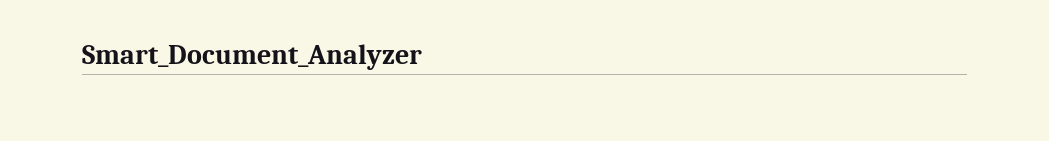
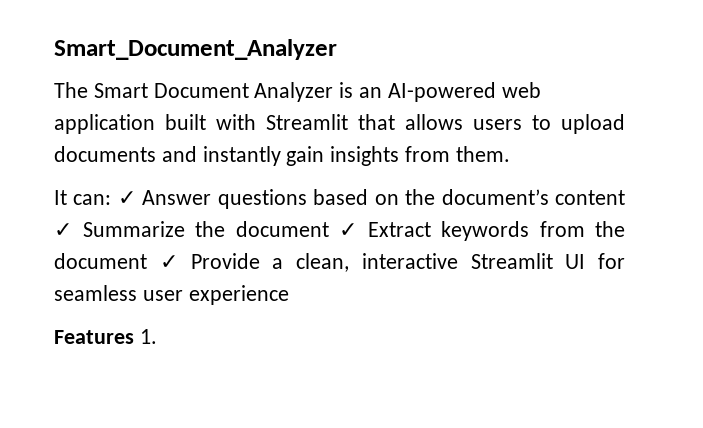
+ The Smart Document Analyzer is an AI-powered web application built with Streamlit that allows users to upload documents and instantly gain insights from them.
+ It can: ✓ Answer questions based on the document’s content ✓ Summarize the document ✓ Extract keywords from the document ✓ Provide a clean, interactive Streamlit UI for seamless user experience
+ Features 1.

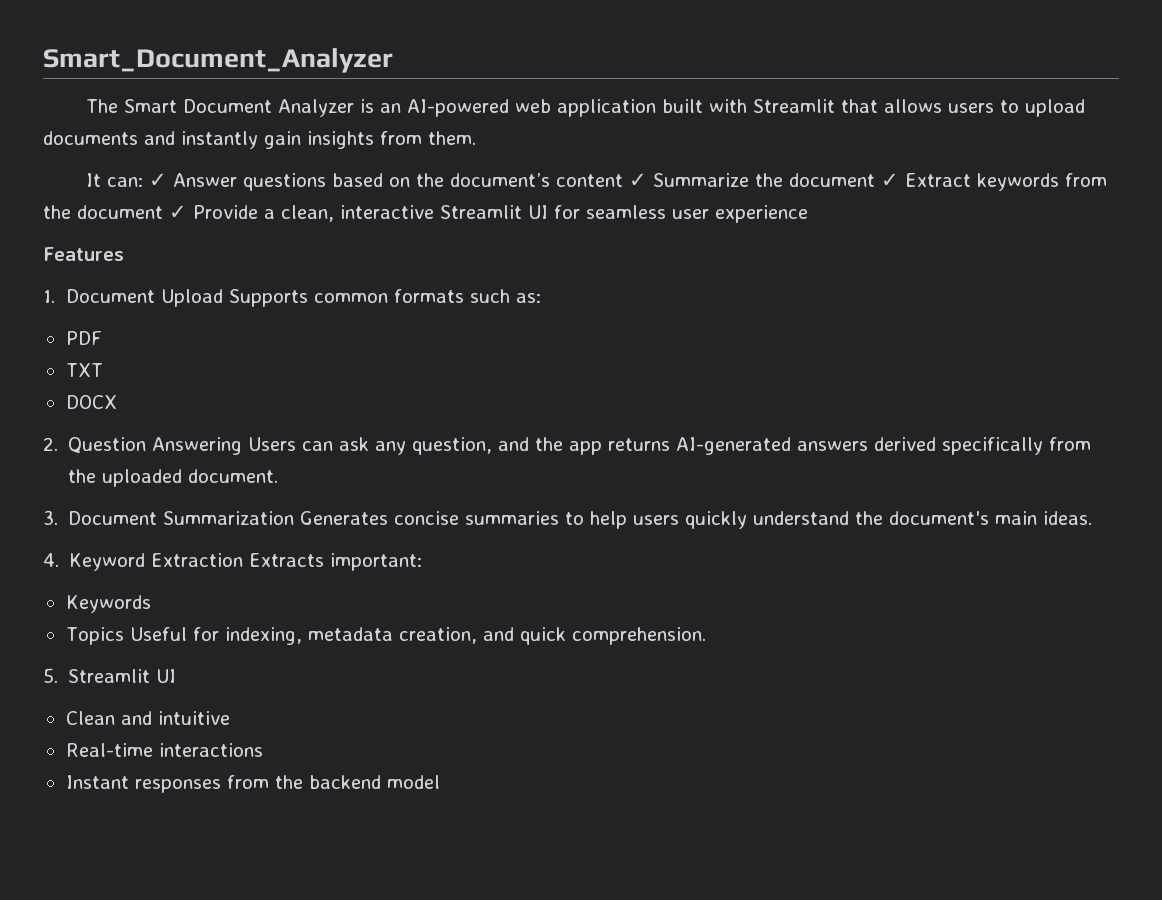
- Features 1.
+ Features
+ 1. Document Upload Supports common formats such as:
+ PDF
+ TXT
+ DOCX
+ 2. Question Answering Users can ask any question, and the app returns AI-generated answers derived specifically from the uploaded document.
+ 3. Document Summarization Generates concise summaries to help users quickly understand the document's main ideas.
+ 4. Keyword Extraction Extracts important:
+ Keywords
+ Topics Useful for indexing, metadata creation, and quick comprehension.
+ 5. Streamlit UI
+ Clean and intuitive
+ Real-time interactions
+ Instant responses from the backend model

